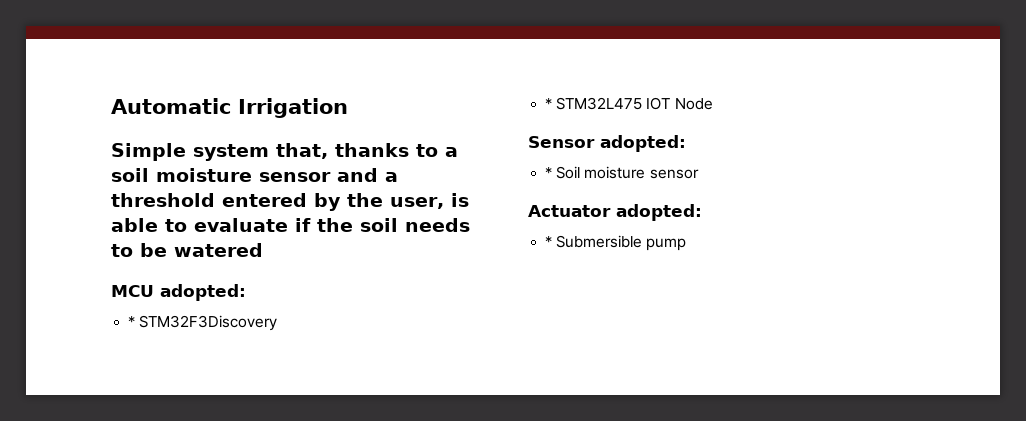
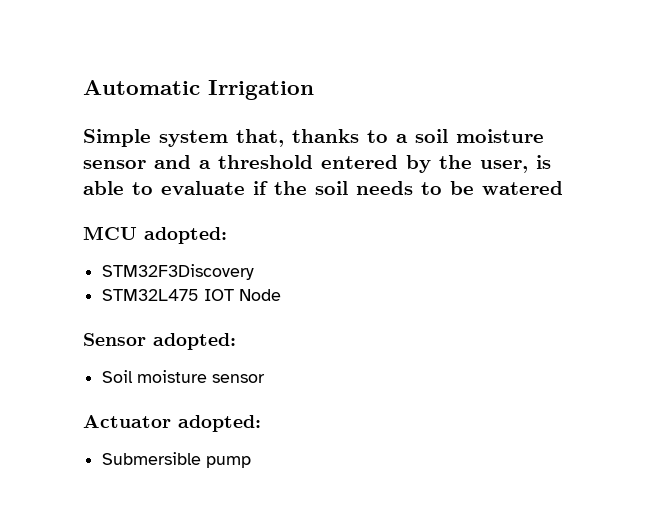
- * STM32F3Discovery
+ STM32F3Discovery
- * STM32L475 IOT Node
+ STM32L475 IOT Node
- * Soil moisture sensor
+ Soil moisture sensor
- * Submersible pump
+ Submersible pump

